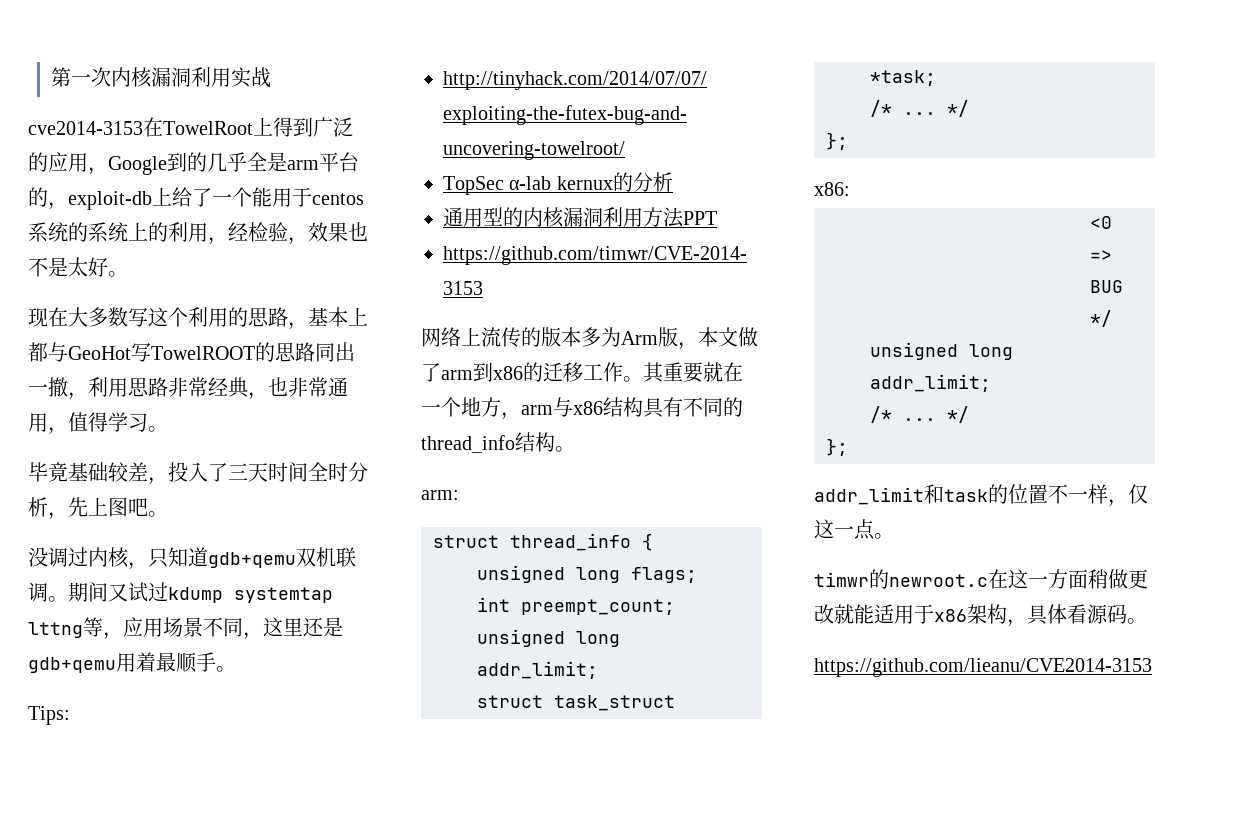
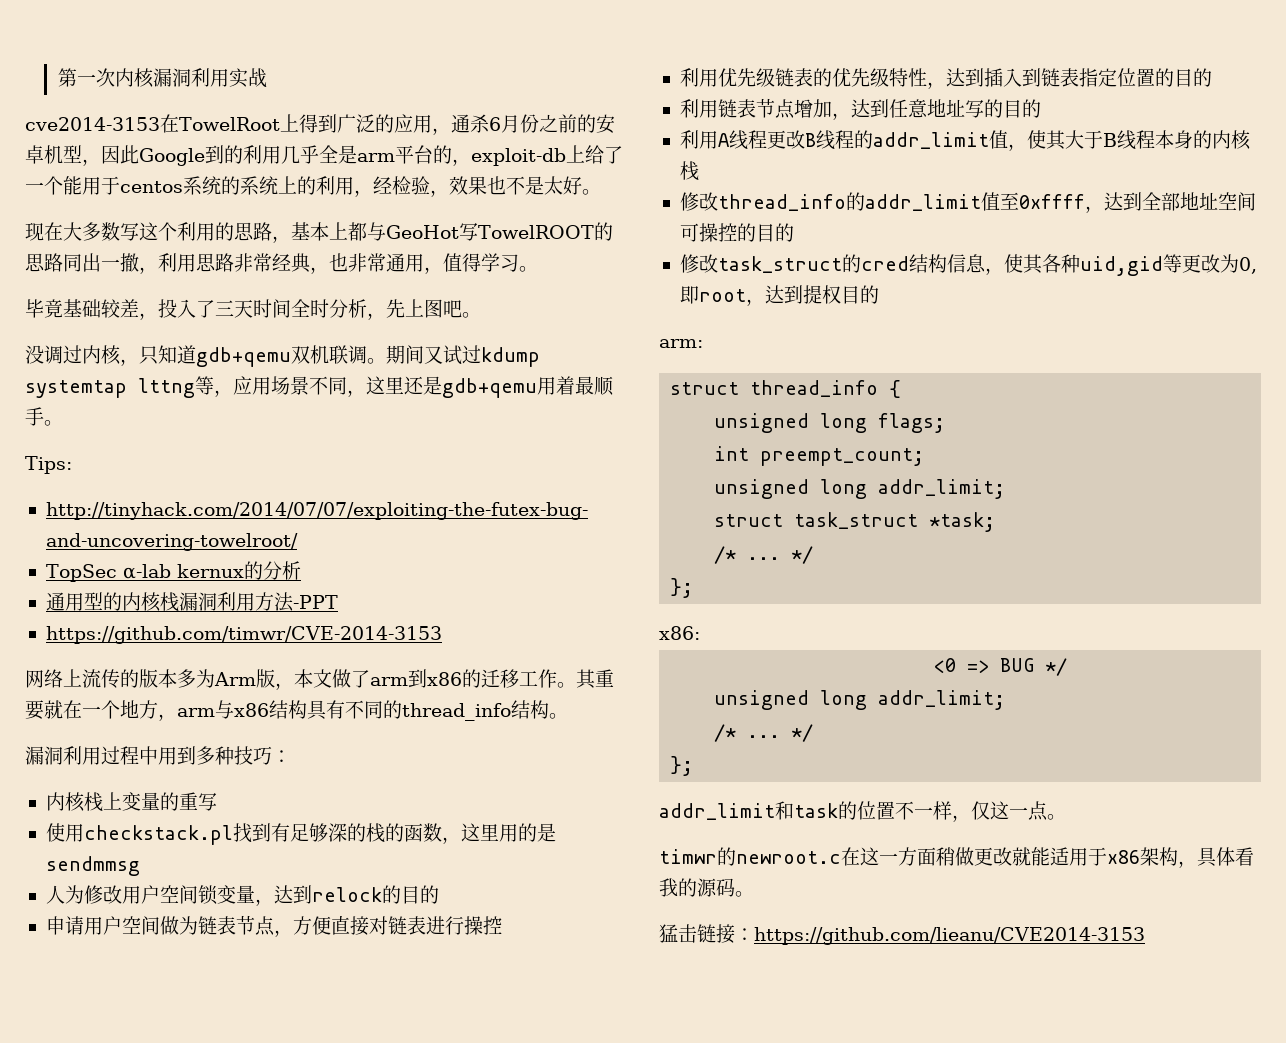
- cve2014-3153在TowelRoot上得到广泛的应用，Google到的几乎全是arm平台的，exploit-db上给了一个能用于centos系统的系统上的利用，经检验，效果也不是太好。
+ cve2014-3153在TowelRoot上得到广泛的应用，通杀6月份之前的安卓机型，因此Google到的利用几乎全是arm平台的，exploit-db上给了一个能用于centos系统的系统上的利用，经检验，效果也不是太好。
- 通用型的内核漏洞利用方法PPT
+ 通用型的内核栈漏洞利用方法-PPT
+ 漏洞利用过程中用到多种技巧：
+ 内核栈上变量的重写
+ 使用checkstack.pl找到有足够深的栈的函数，这里用的是sendmmsg
+ 人为修改用户空间锁变量，达到relock的目的
+ 申请用户空间做为链表节点，方便直接对链表进行操控
+ 利用优先级链表的优先级特性，达到插入到链表指定位置的目的
+ 利用链表节点增加，达到任意地址写的目的
+ 利用A线程更改B线程的addr_limit值，使其大于B线程本身的内核栈
+ 修改thread_info的addr_limit值至0xffff，达到全部地址空间可操控的目的
+ 修改task_struct的cred结构信息，使其各种uid,gid等更改为0,即root，达到提权目的
- timwr的newroot.c在这一方面稍做更改就能适用于x86架构，具体看源码。
+ timwr的newroot.c在这一方面稍做更改就能适用于x86架构，具体看我的源码。
- https://github.com/lieanu/CVE2014-3153
+ 猛击链接：https://github.com/lieanu/CVE2014-3153

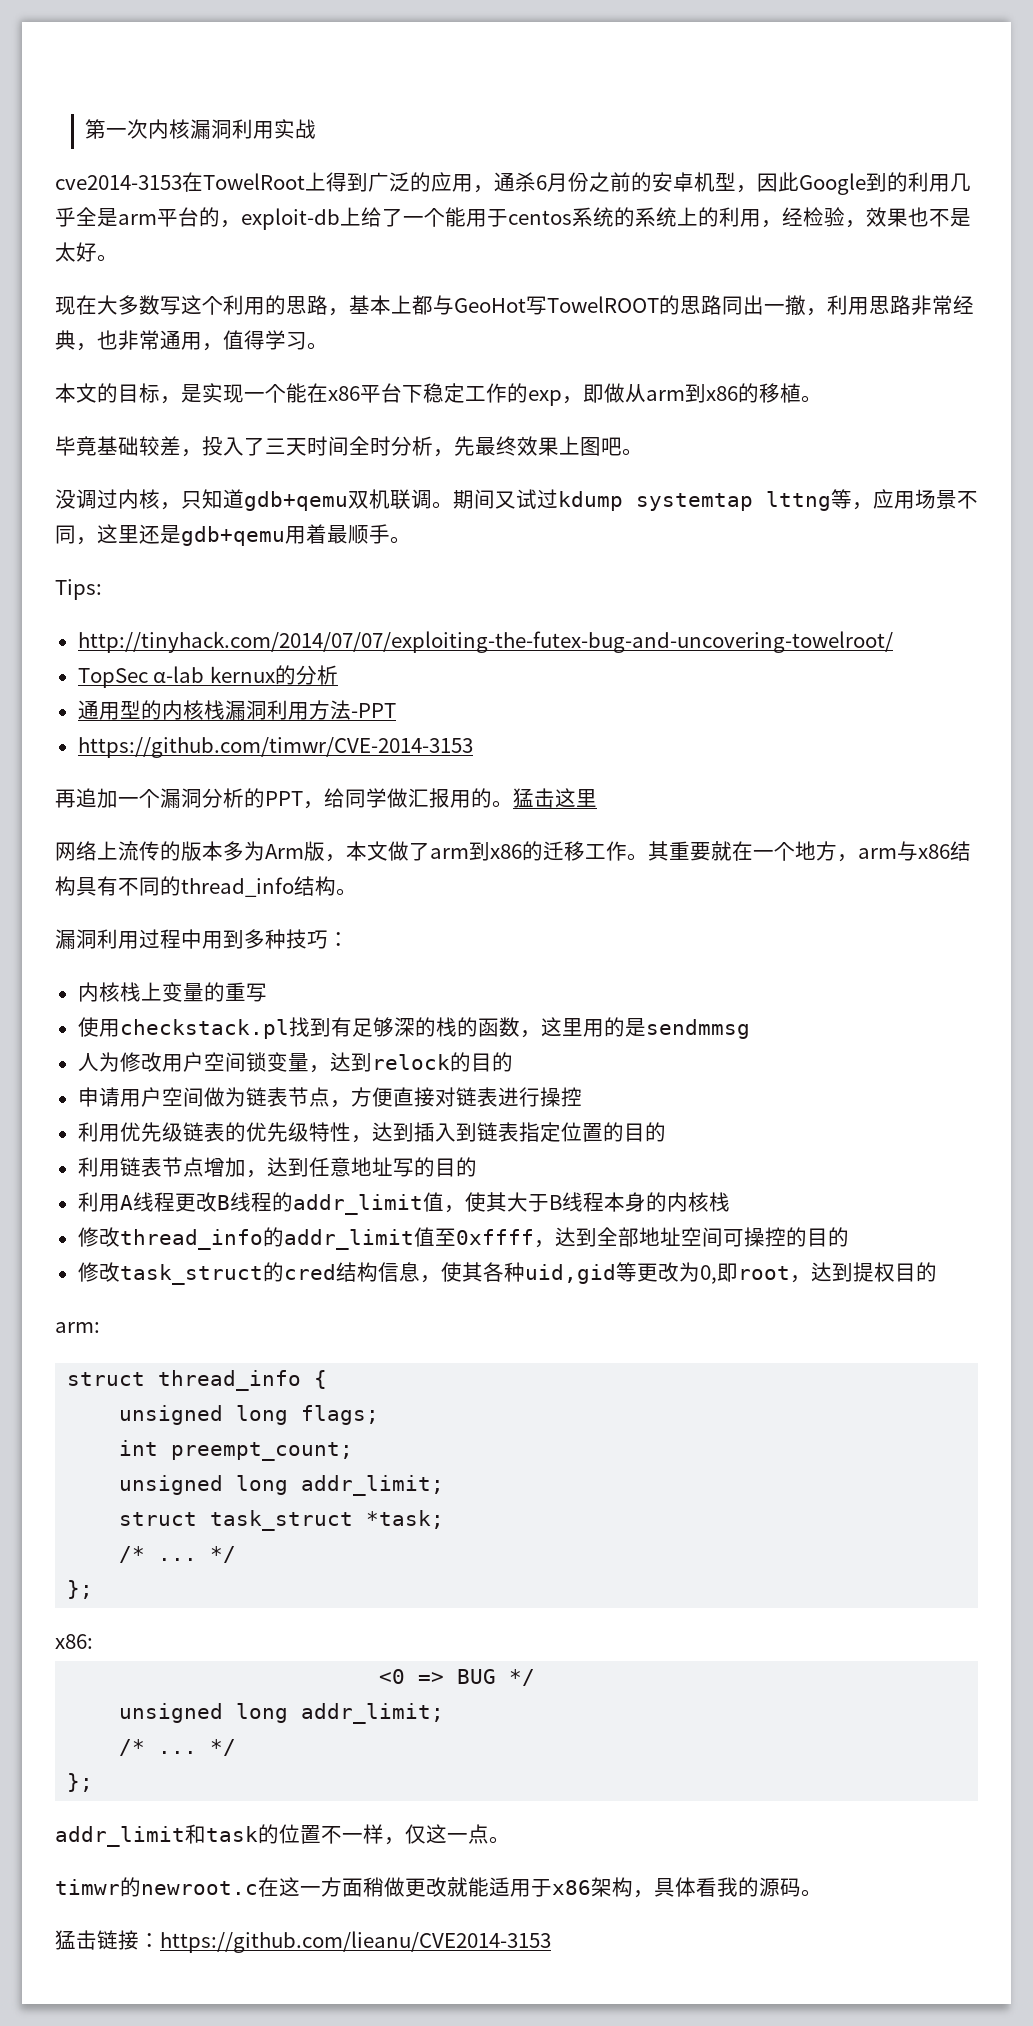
+ 本文的目标，是实现一个能在x86平台下稳定工作的exp，即做从arm到x86的移植。
- 毕竟基础较差，投入了三天时间全时分析，先上图吧。
+ 毕竟基础较差，投入了三天时间全时分析，先最终效果上图吧。
+ 再追加一个漏洞分析的PPT，给同学做汇报用的。猛击这里

